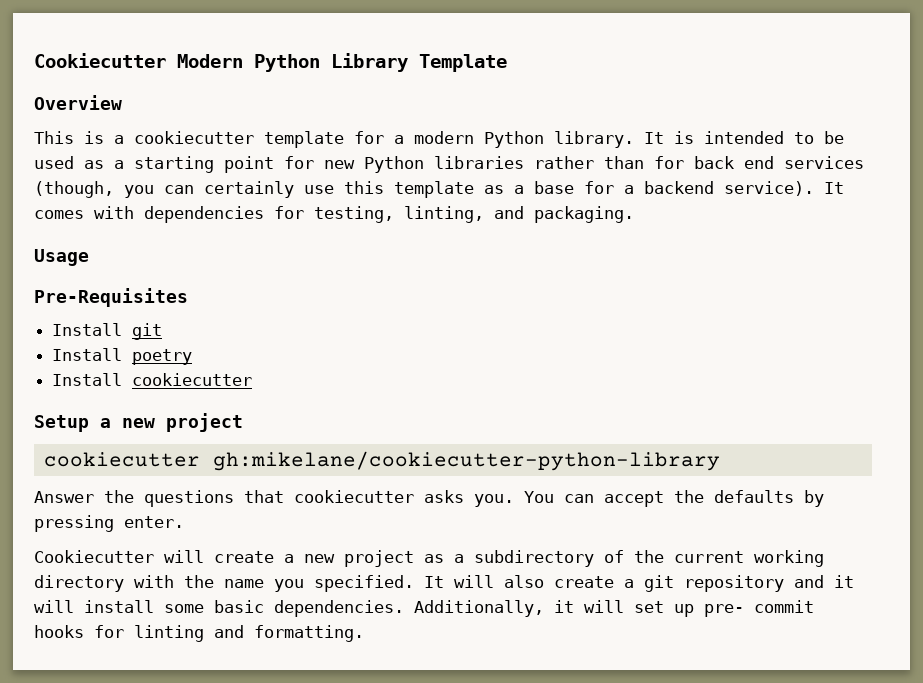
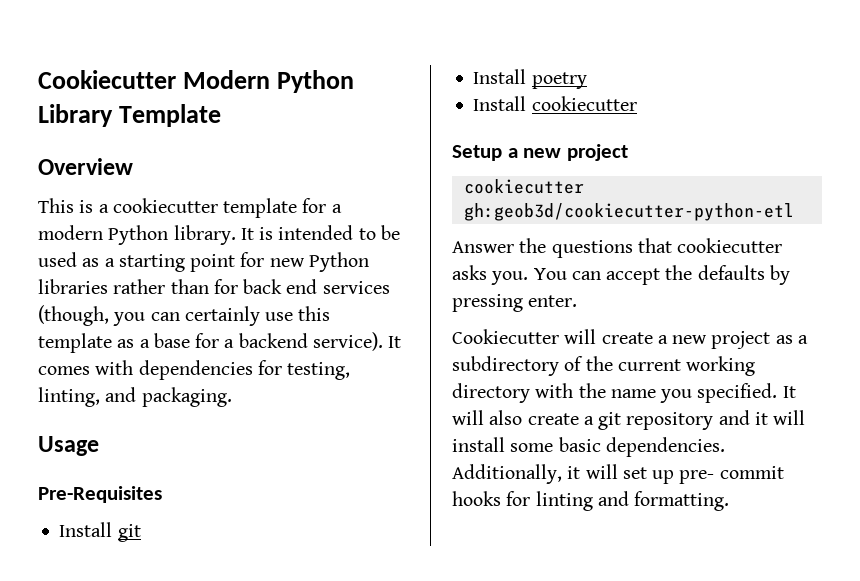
- cookiecutter gh:mikelane/cookiecutter-python-library
+ cookiecutter gh:geob3d/cookiecutter-python-etl

